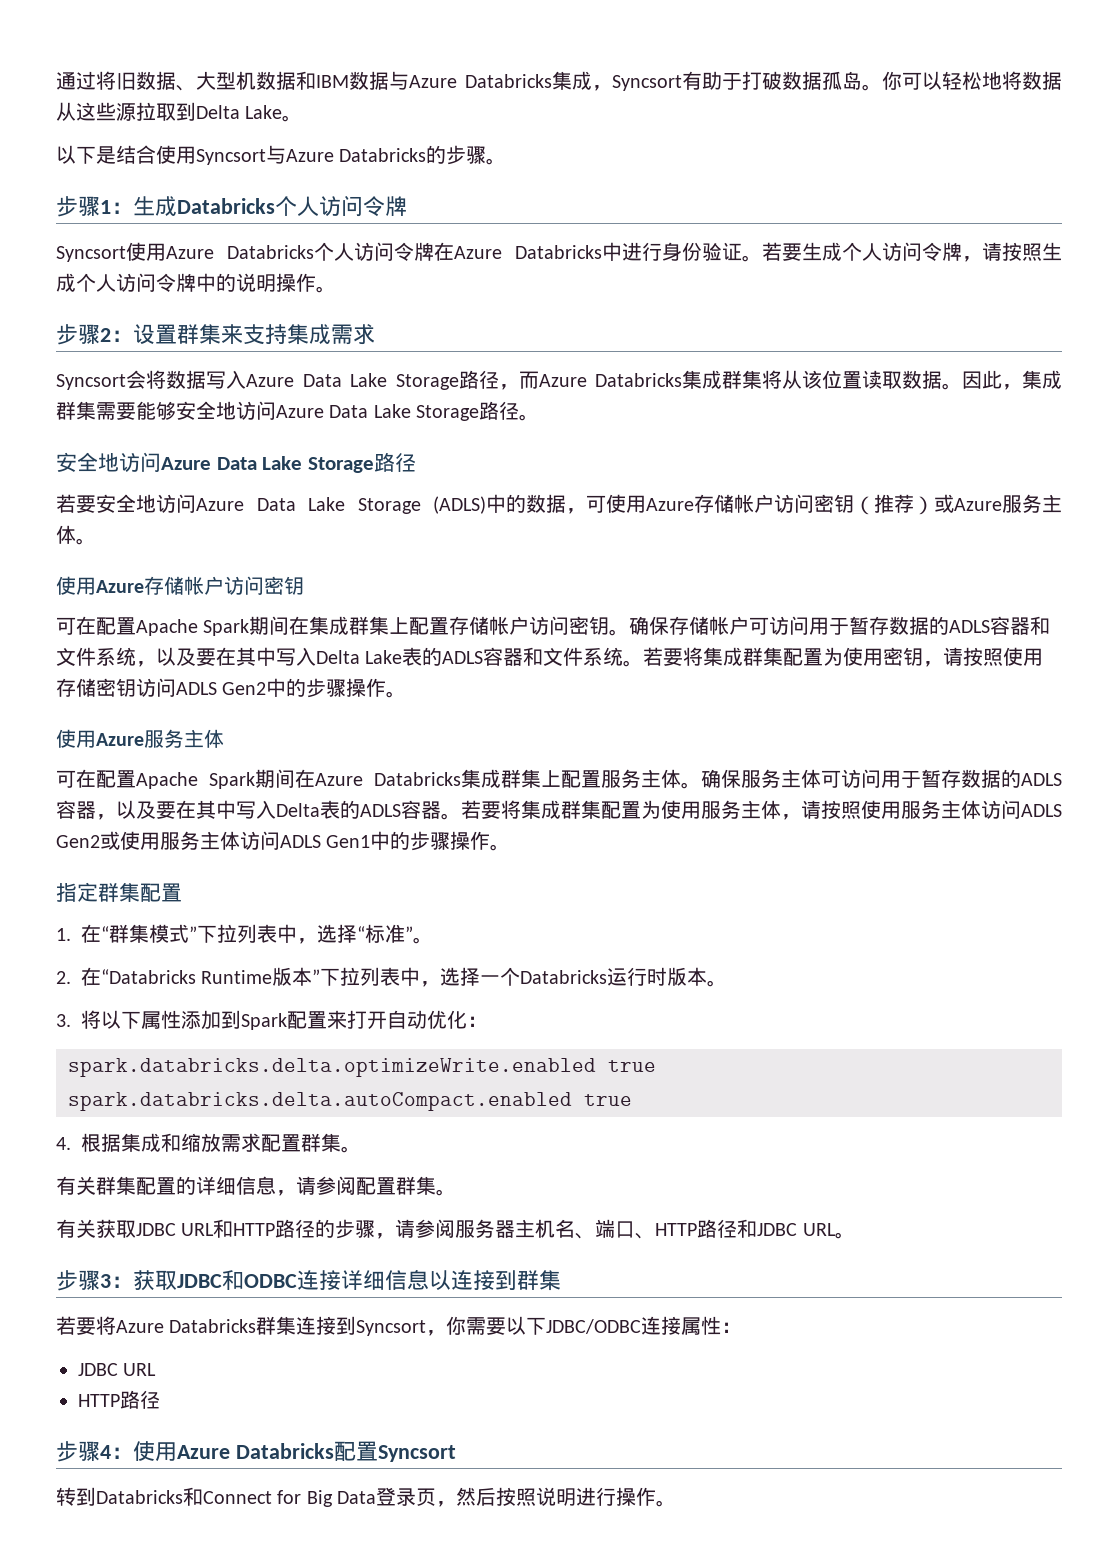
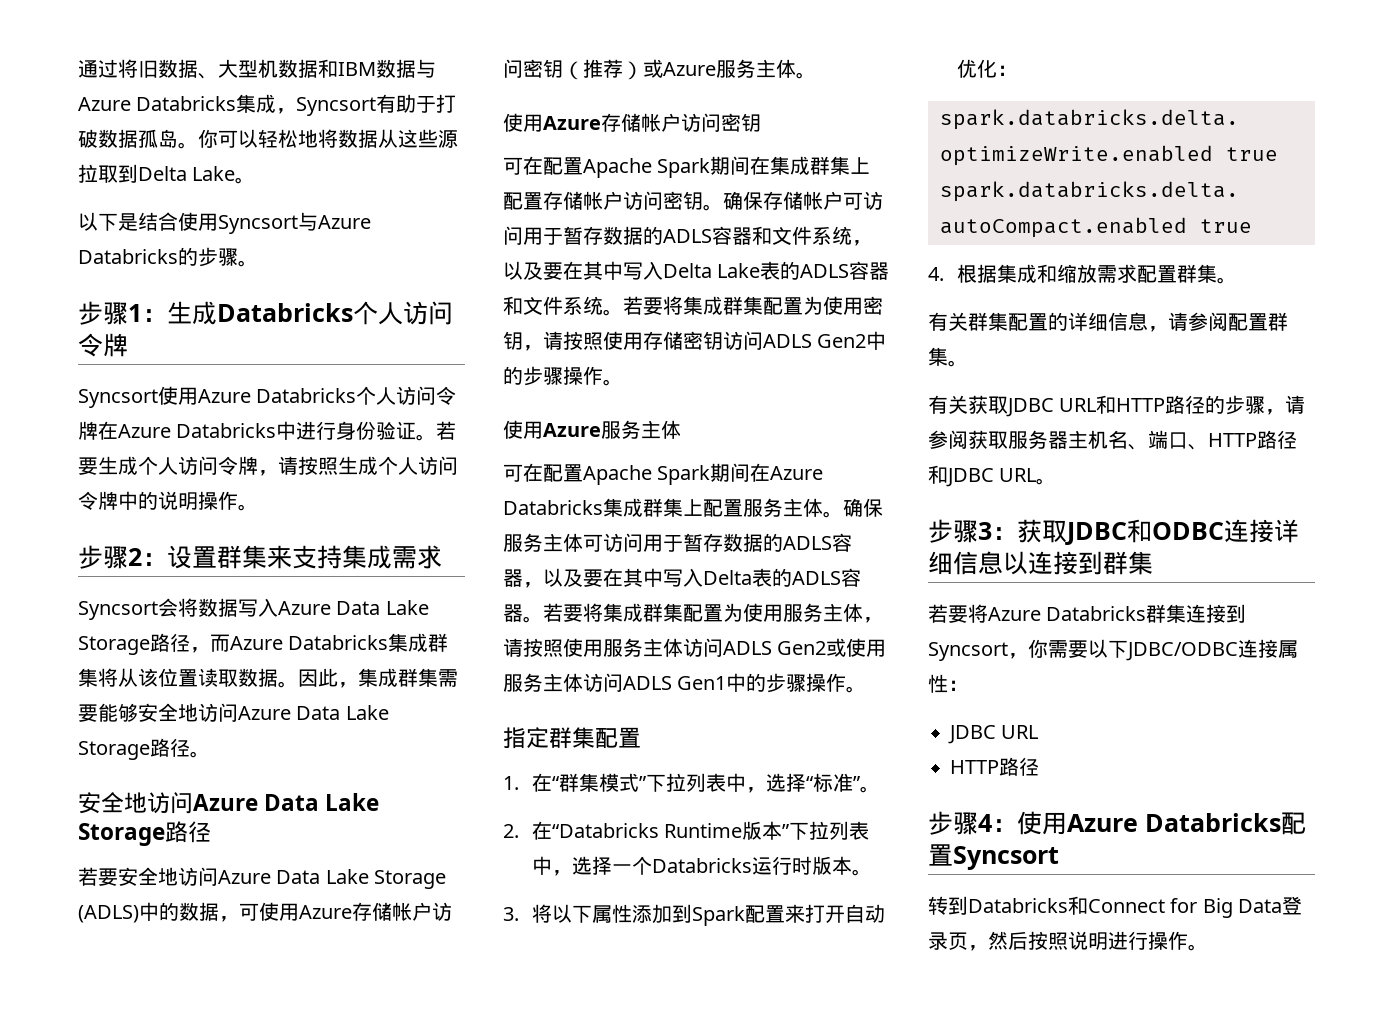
- 有关获取JDBC URL和HTTP路径的步骤，请参阅服务器主机名、端口、HTTP路径和JDBC URL。
+ 有关获取JDBC URL和HTTP路径的步骤，请参阅获取服务器主机名、端口、HTTP路径和JDBC URL。

